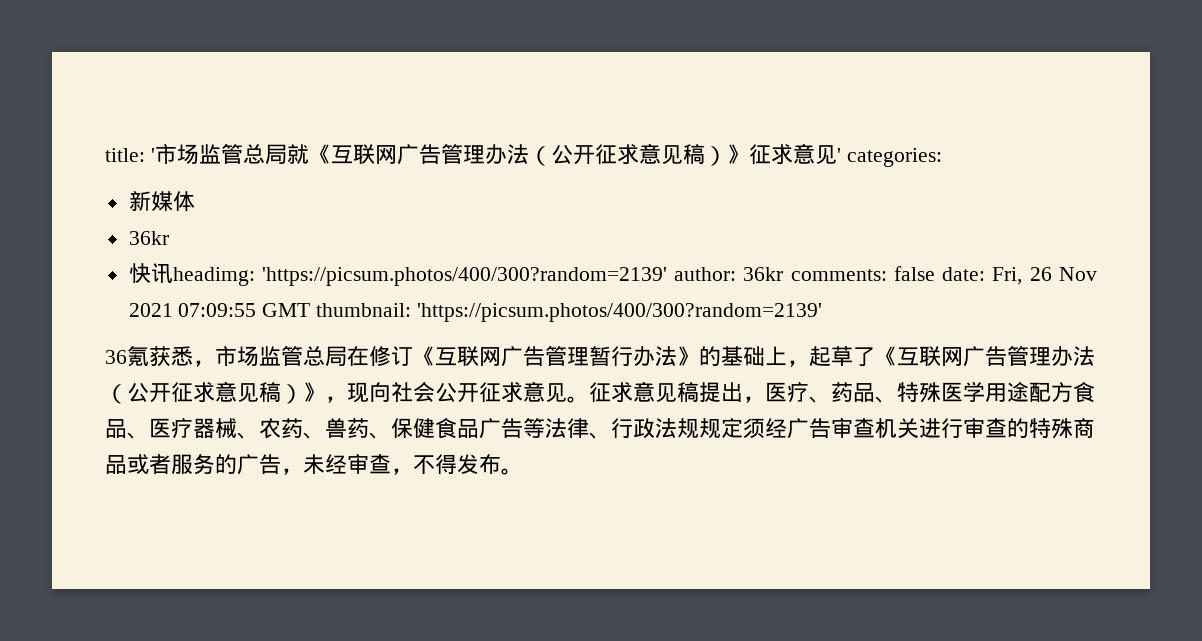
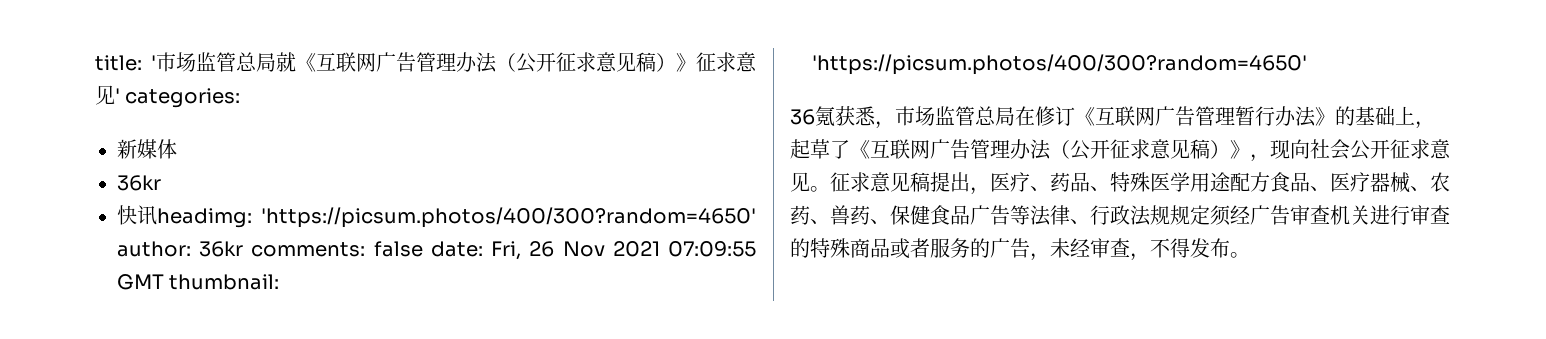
- 快讯headimg: 'https://picsum.photos/400/300?random=2139' author: 36kr comments: false date: Fri, 26 Nov 2021 07:09:55 GMT thumbnail: 'https://picsum.photos/400/300?random=2139'
+ 快讯headimg: 'https://picsum.photos/400/300?random=4650' author: 36kr comments: false date: Fri, 26 Nov 2021 07:09:55 GMT thumbnail: 'https://picsum.photos/400/300?random=4650'

